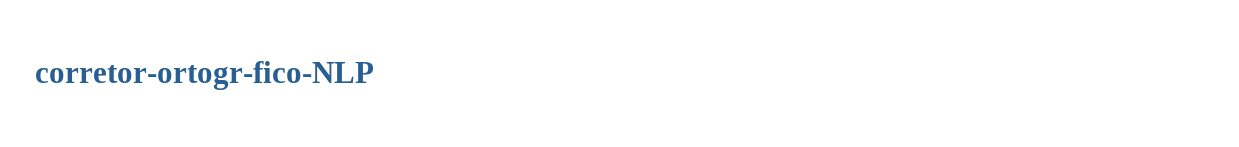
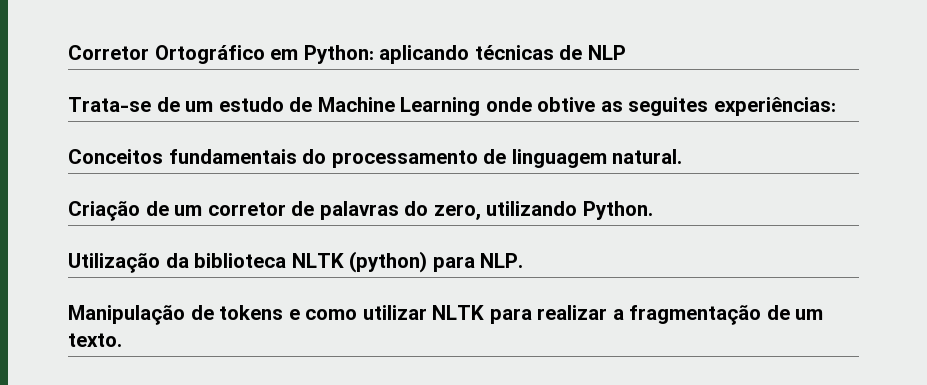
- corretor-ortogr-fico-NLP
+ Corretor Ortográfico em Python: aplicando técnicas de NLP
+ Trata-se de um estudo de Machine Learning onde obtive as seguites experiências:
+ Conceitos fundamentais do processamento de linguagem natural.
+ Criação de um corretor de palavras do zero, utilizando Python.
+ Utilização da biblioteca NLTK (python) para NLP.
+ Manipulação de tokens e como utilizar NLTK para realizar a fragmentação de um texto.

